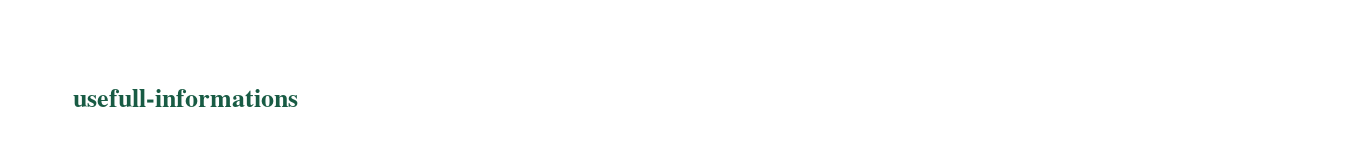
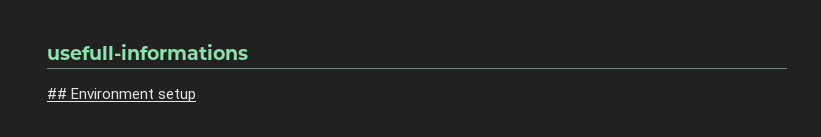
+ ## Environment setup

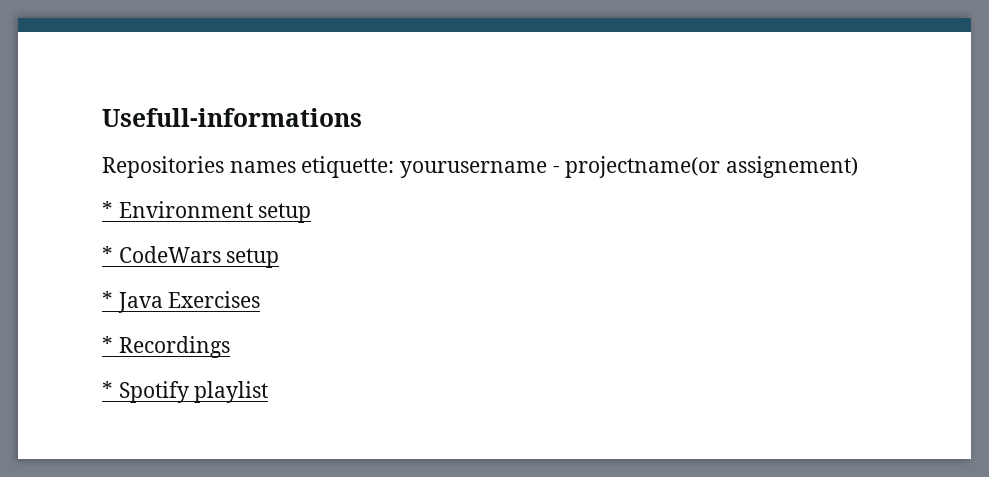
- usefull-informations
- ## Environment setup
+ Usefull-informations
+ Repositories names etiquette: yourusername - projectname(or assignement)
+ * Environment setup
+ * CodeWars setup
+ * Java Exercises
+ * Recordings
+ * Spotify playlist

